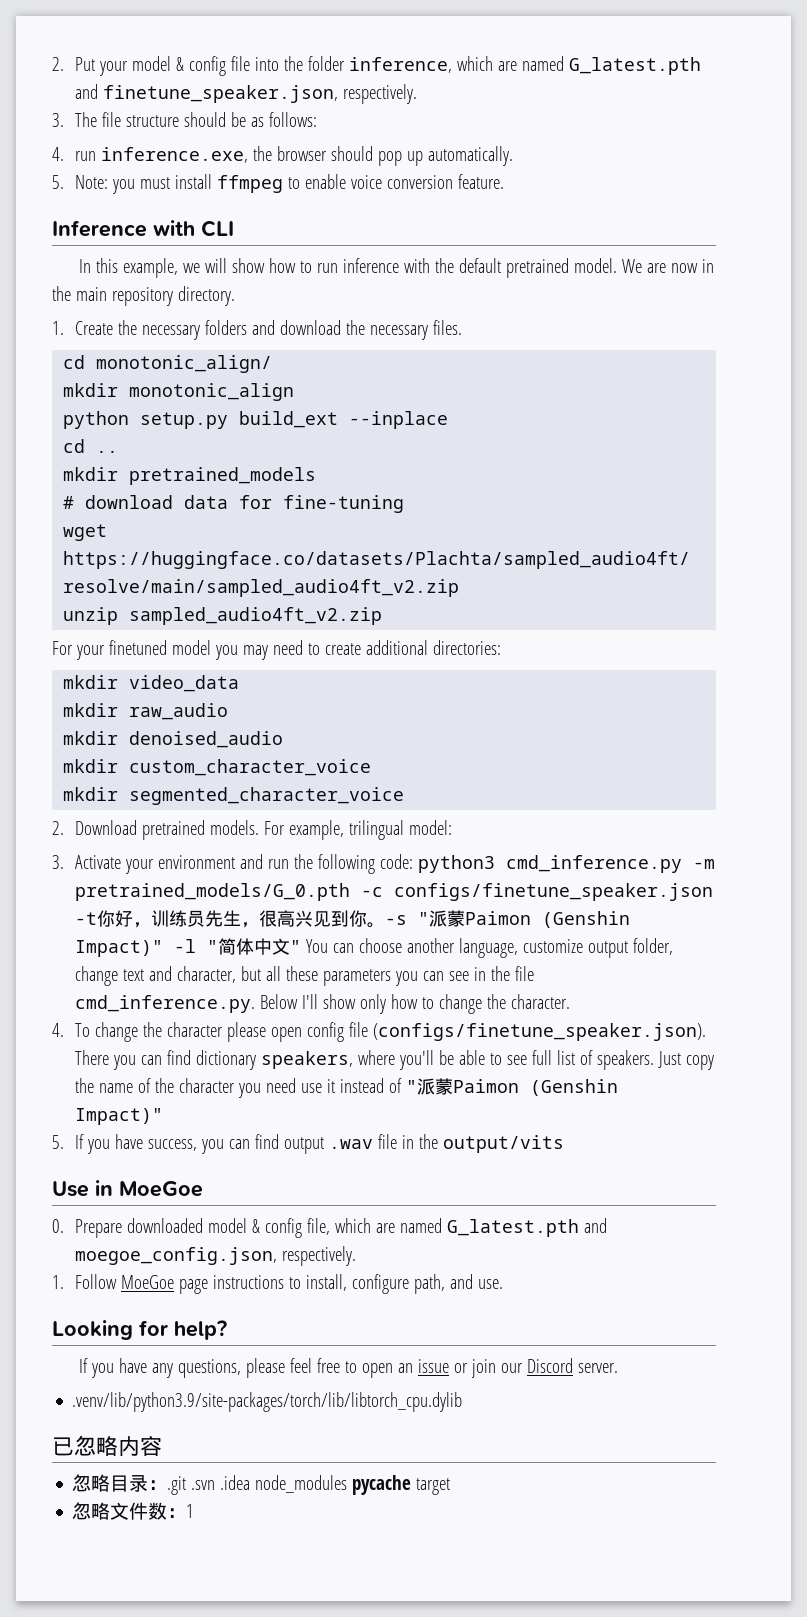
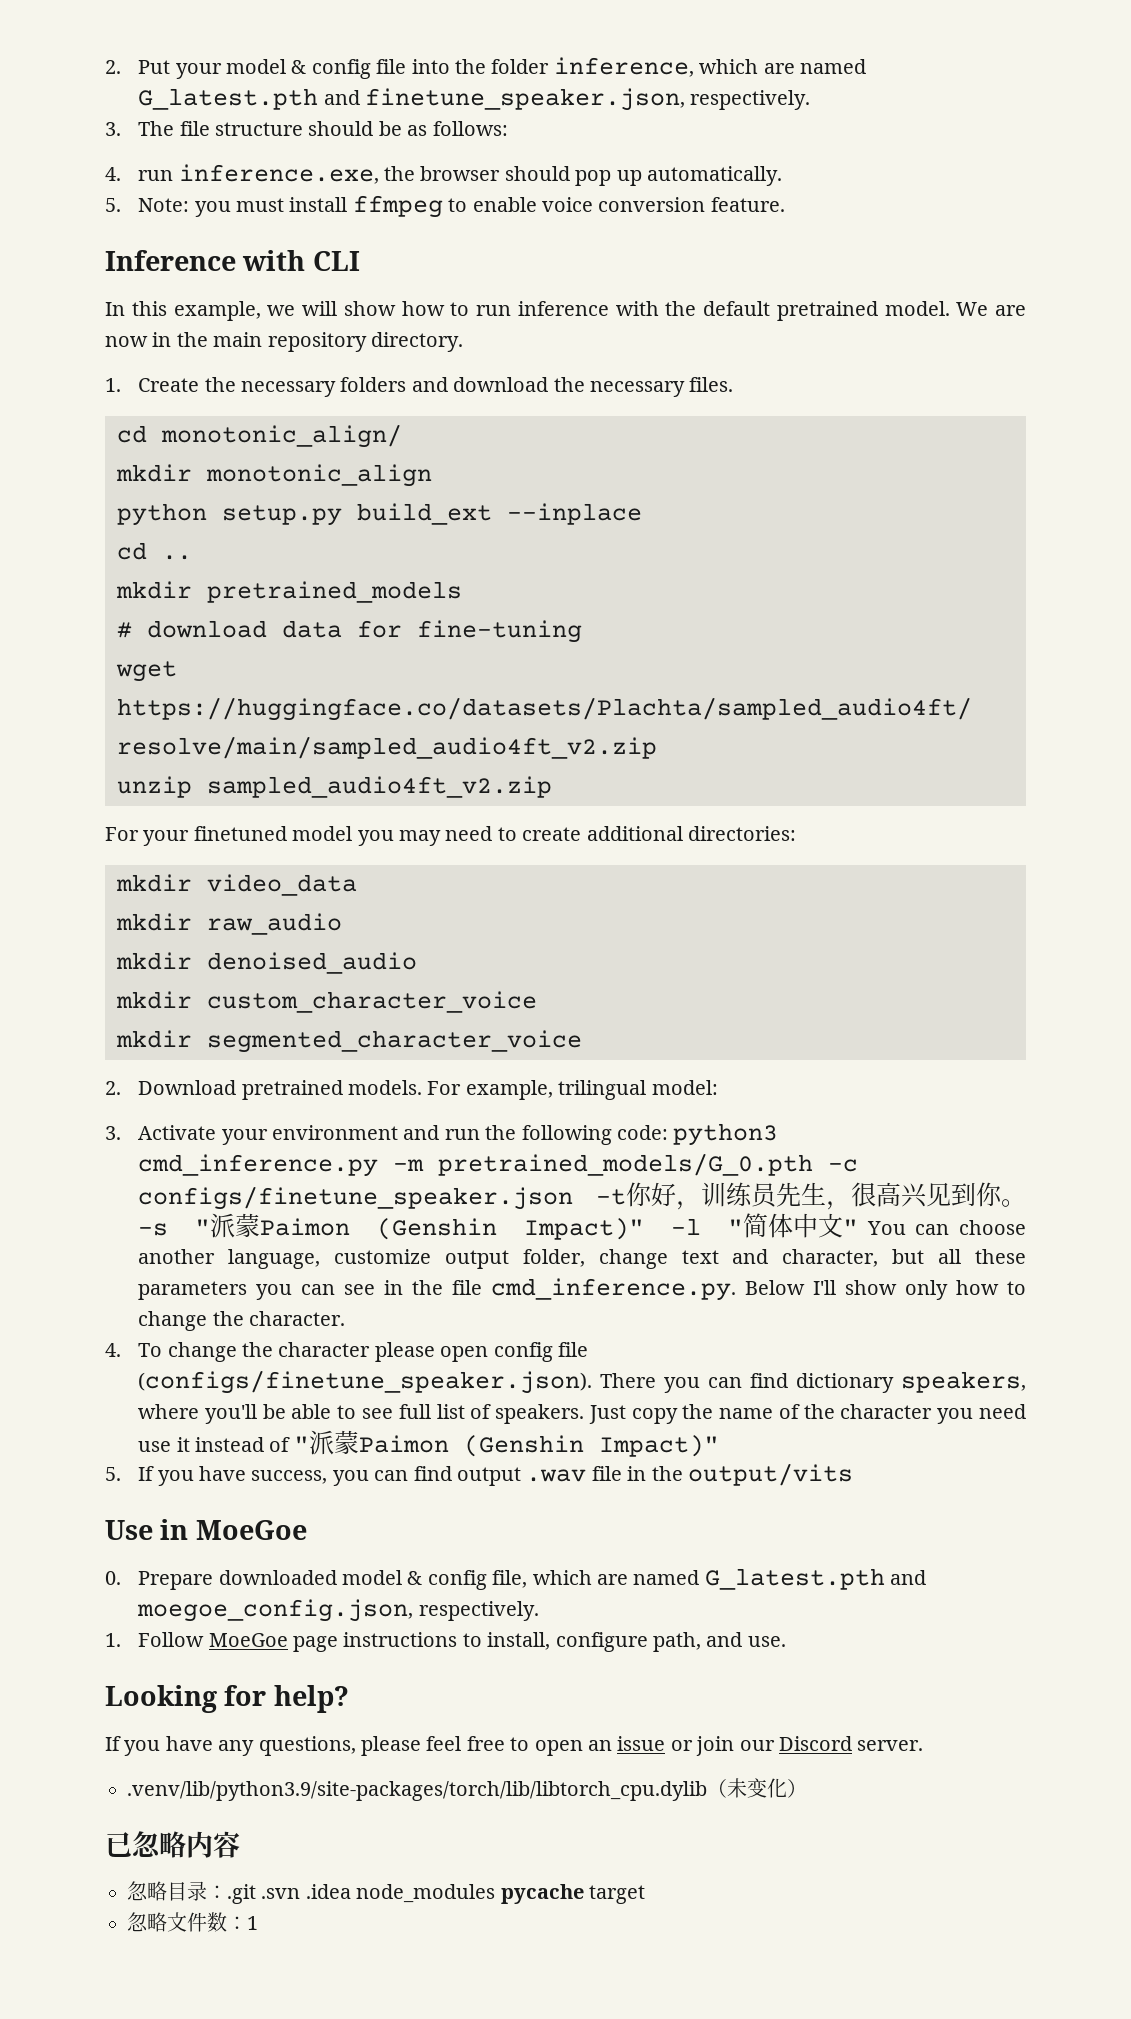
- .venv/lib/python3.9/site-packages/torch/lib/libtorch_cpu.dylib
+ .venv/lib/python3.9/site-packages/torch/lib/libtorch_cpu.dylib（未变化）

